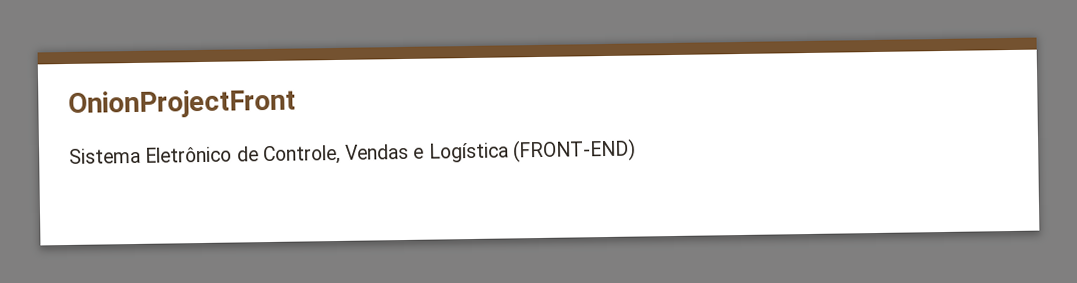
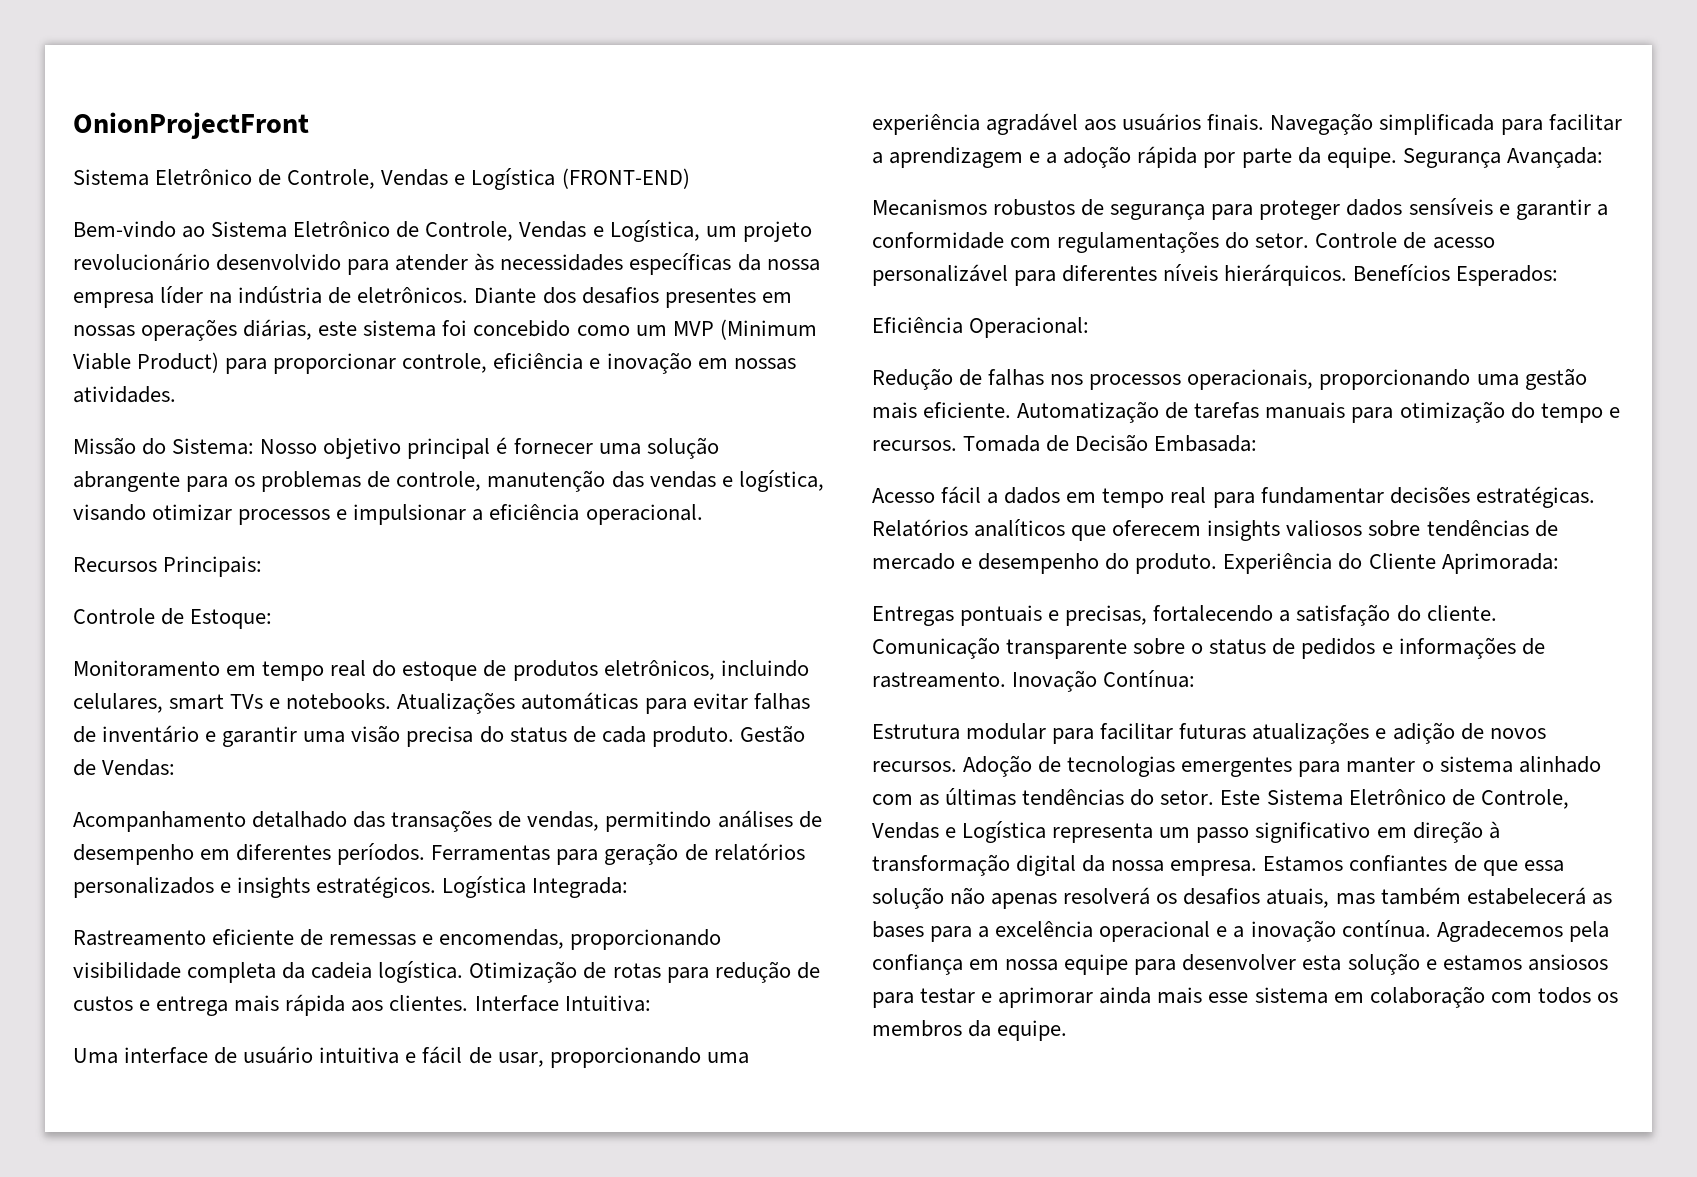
+ Bem-vindo ao Sistema Eletrônico de Controle, Vendas e Logística, um projeto revolucionário desenvolvido para atender às necessidades específicas da nossa empresa líder na indústria de eletrônicos. Diante dos desafios presentes em nossas operações diárias, este sistema foi concebido como um MVP (Minimum Viable Product) para proporcionar controle, eficiência e inovação em nossas atividades.
+ Missão do Sistema: Nosso objetivo principal é fornecer uma solução abrangente para os problemas de controle, manutenção das vendas e logística, visando otimizar processos e impulsionar a eficiência operacional.
+ Recursos Principais:
+ Controle de Estoque:
+ Monitoramento em tempo real do estoque de produtos eletrônicos, incluindo celulares, smart TVs e notebooks. Atualizações automáticas para evitar falhas de inventário e garantir uma visão precisa do status de cada produto. Gestão de Vendas:
+ Acompanhamento detalhado das transações de vendas, permitindo análises de desempenho em diferentes períodos. Ferramentas para geração de relatórios personalizados e insights estratégicos. Logística Integrada:
+ Rastreamento eficiente de remessas e encomendas, proporcionando visibilidade completa da cadeia logística. Otimização de rotas para redução de custos e entrega mais rápida aos clientes. Interface Intuitiva:
+ Uma interface de usuário intuitiva e fácil de usar, proporcionando uma experiência agradável aos usuários finais. Navegação simplificada para facilitar a aprendizagem e a adoção rápida por parte da equipe. Segurança Avançada:
+ Mecanismos robustos de segurança para proteger dados sensíveis e garantir a conformidade com regulamentações do setor. Controle de acesso personalizável para diferentes níveis hierárquicos. Benefícios Esperados:
+ Eficiência Operacional:
+ Redução de falhas nos processos operacionais, proporcionando uma gestão mais eficiente. Automatização de tarefas manuais para otimização do tempo e recursos. Tomada de Decisão Embasada:
+ Acesso fácil a dados em tempo real para fundamentar decisões estratégicas. Relatórios analíticos que oferecem insights valiosos sobre tendências de mercado e desempenho do produto. Experiência do Cliente Aprimorada:
+ Entregas pontuais e precisas, fortalecendo a satisfação do cliente. Comunicação transparente sobre o status de pedidos e informações de rastreamento. Inovação Contínua:
+ Estrutura modular para facilitar futuras atualizações e adição de novos recursos. Adoção de tecnologias emergentes para manter o sistema alinhado com as últimas tendências do setor. Este Sistema Eletrônico de Controle, Vendas e Logística representa um passo significativo em direção à transformação digital da nossa empresa. Estamos confiantes de que essa solução não apenas resolverá os desafios atuais, mas também estabelecerá as bases para a excelência operacional e a inovação contínua. Agradecemos pela confiança em nossa equipe para desenvolver esta solução e estamos ansiosos para testar e aprimorar ainda mais esse sistema em colaboração com todos os membros da equipe.

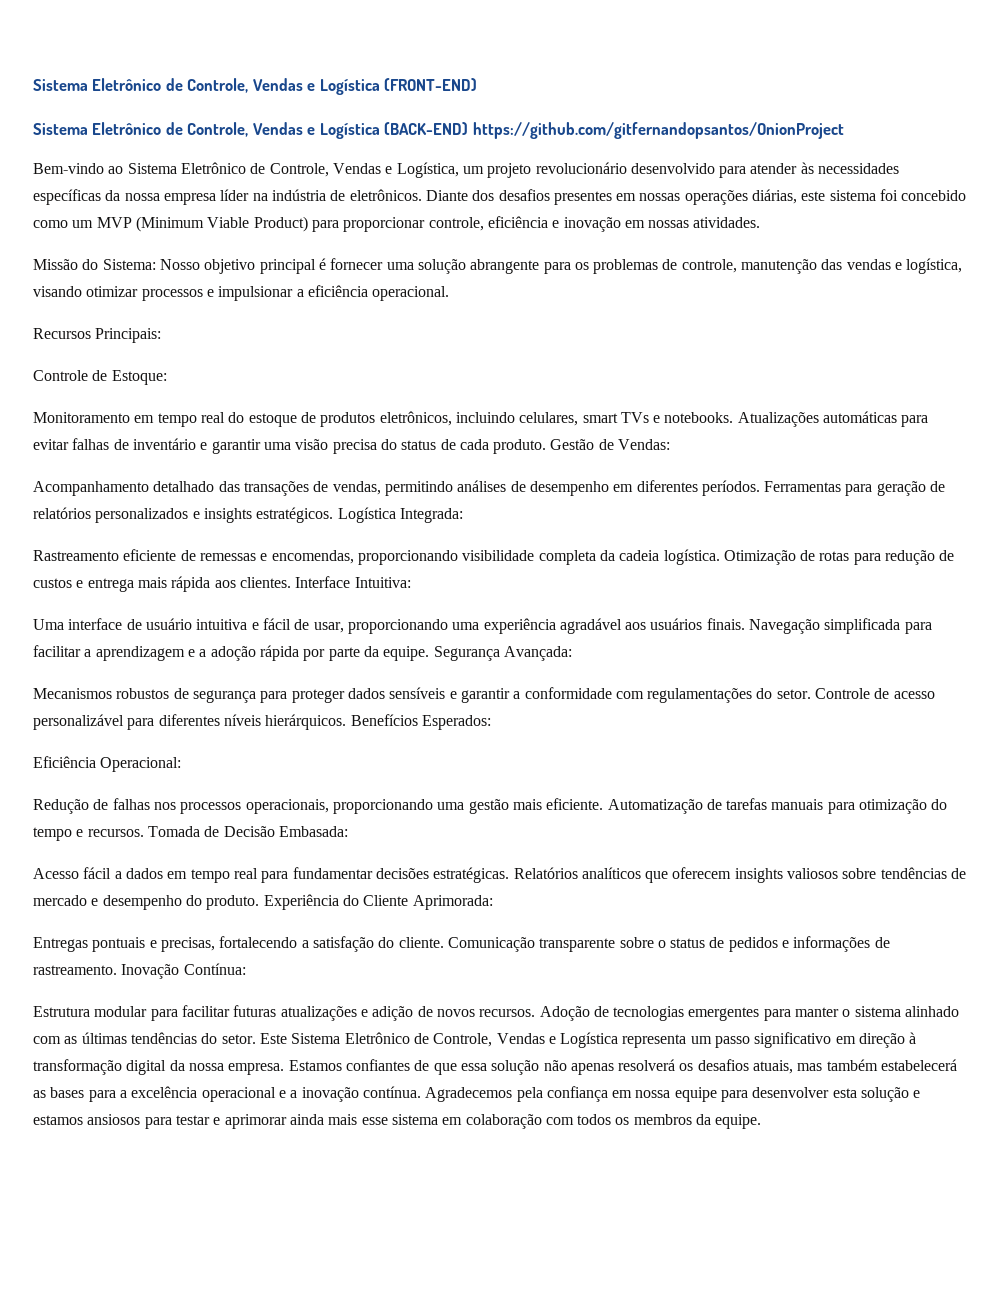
- OnionProjectFront
  Sistema Eletrônico de Controle, Vendas e Logística (FRONT-END)
+ Sistema Eletrônico de Controle, Vendas e Logística (BACK-END) https://github.com/gitfernandopsantos/OnionProject

